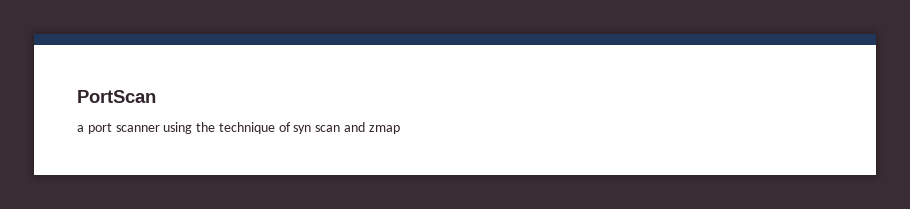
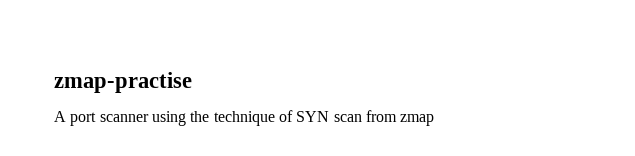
- PortScan
- a port scanner using the technique of syn scan and zmap
+ zmap-practise
+ A port scanner using the technique of SYN scan from zmap

